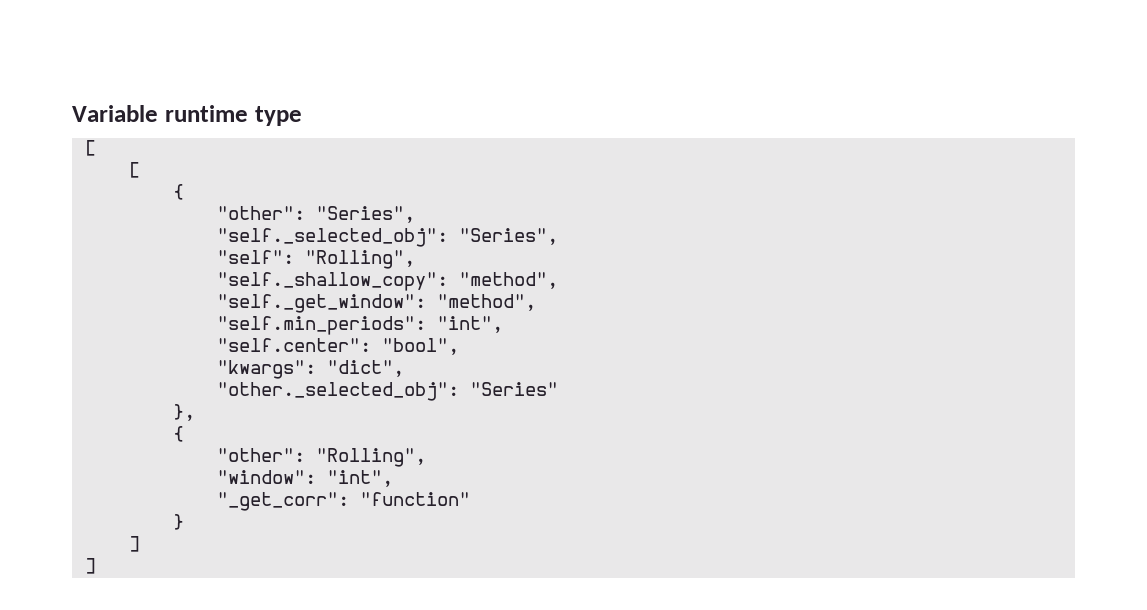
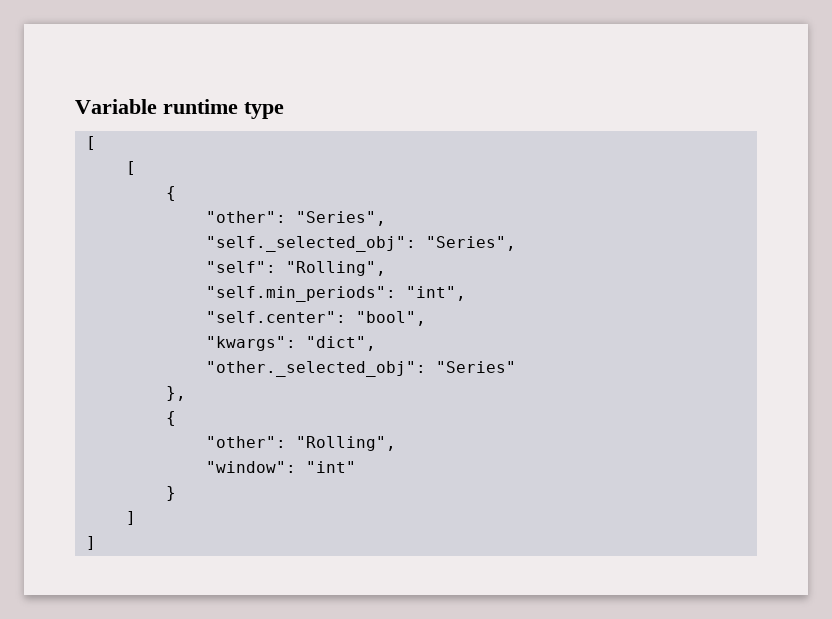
- "self._shallow_copy": "method",
- "self._get_window": "method",
- "window": "int",
- "_get_corr": "function"
+ "window": "int"

